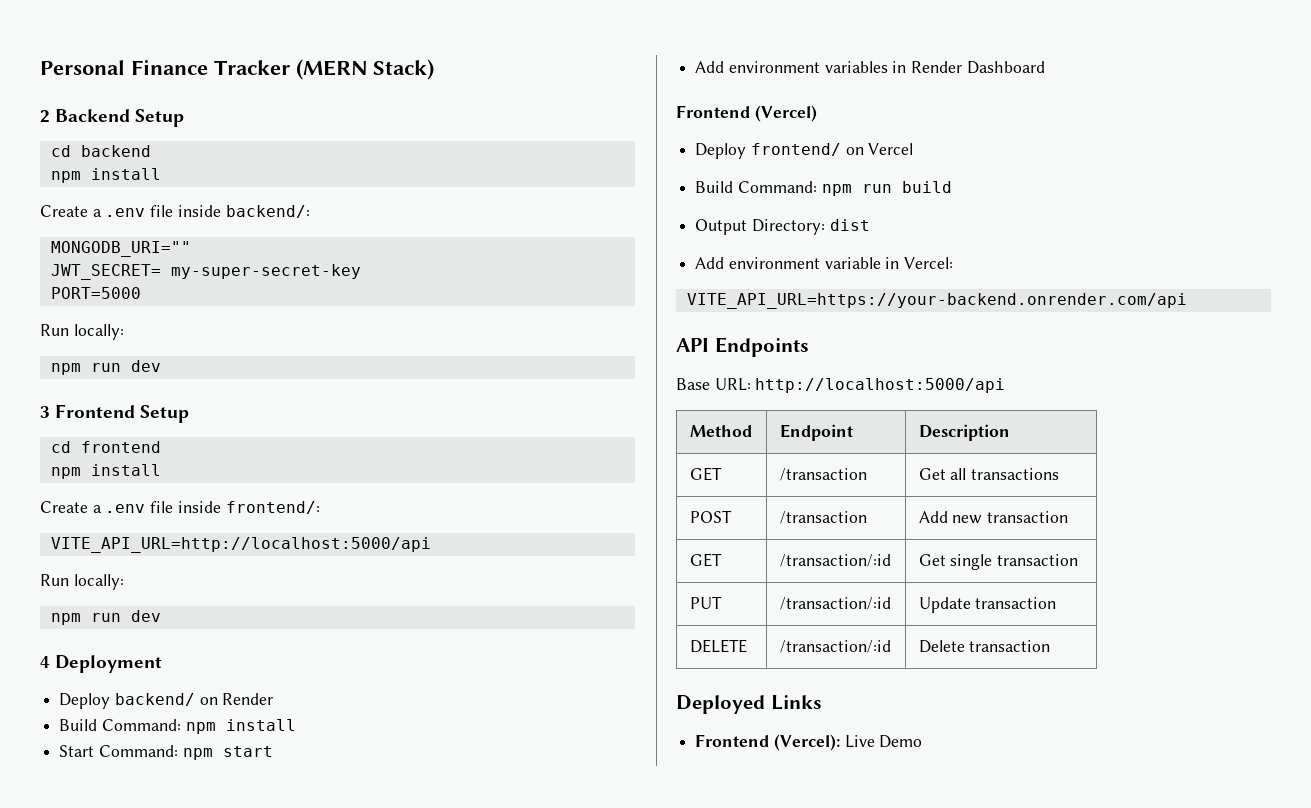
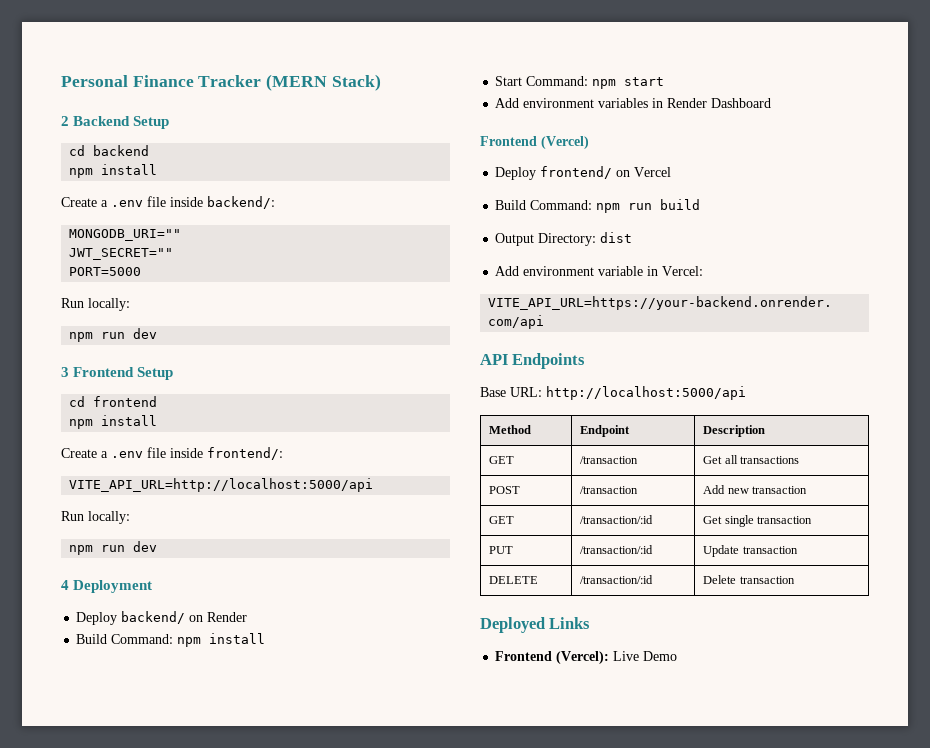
- JWT_SECRET= my-super-secret-key
+ JWT_SECRET=""

